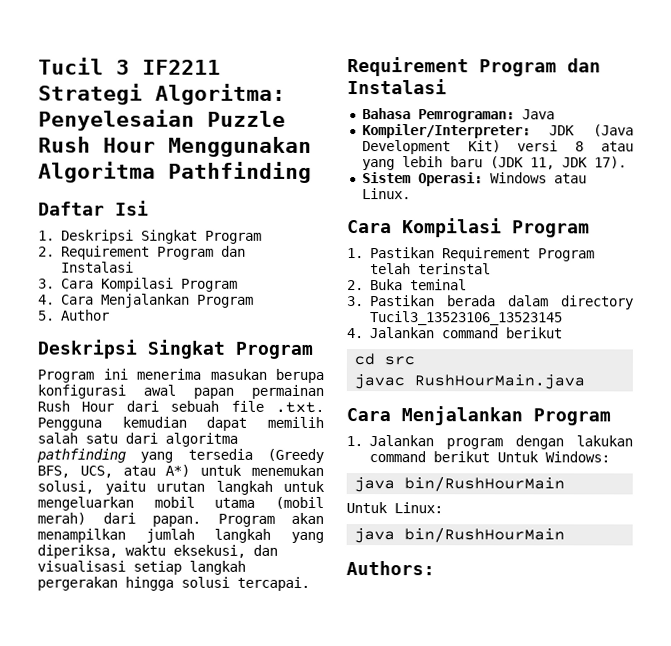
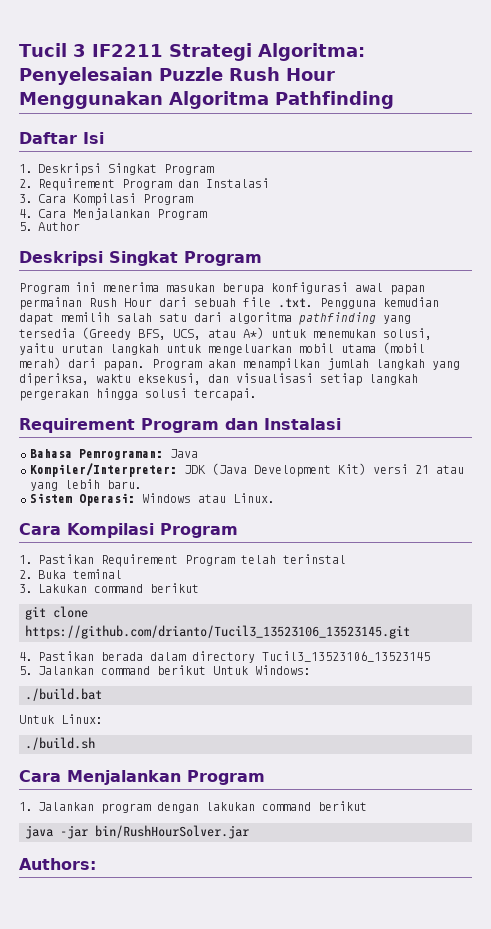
- Kompiler/Interpreter: JDK (Java Development Kit) versi 8 atau yang lebih baru (JDK 11, JDK 17).
+ Kompiler/Interpreter: JDK (Java Development Kit) versi 21 atau yang lebih baru.
- 3. Pastikan berada dalam directory Tucil3_13523106_13523145
+ 3. Lakukan command berikut
+ git clone https://github.com/drianto/Tucil3_13523106_13523145.git
+ 4. Pastikan berada dalam directory Tucil3_13523106_13523145
- 4. Jalankan command berikut
- cd src
- javac RushHourMain.java
+ 5. Jalankan command berikut Untuk Windows:
+ ./build.bat
+ Untuk Linux:
+ ./build.sh
- 1. Jalankan program dengan lakukan command berikut Untuk Windows:
- java bin/RushHourMain
- Untuk Linux:
- java bin/RushHourMain
+ 1. Jalankan program dengan lakukan command berikut
+ java -jar bin/RushHourSolver.jar

